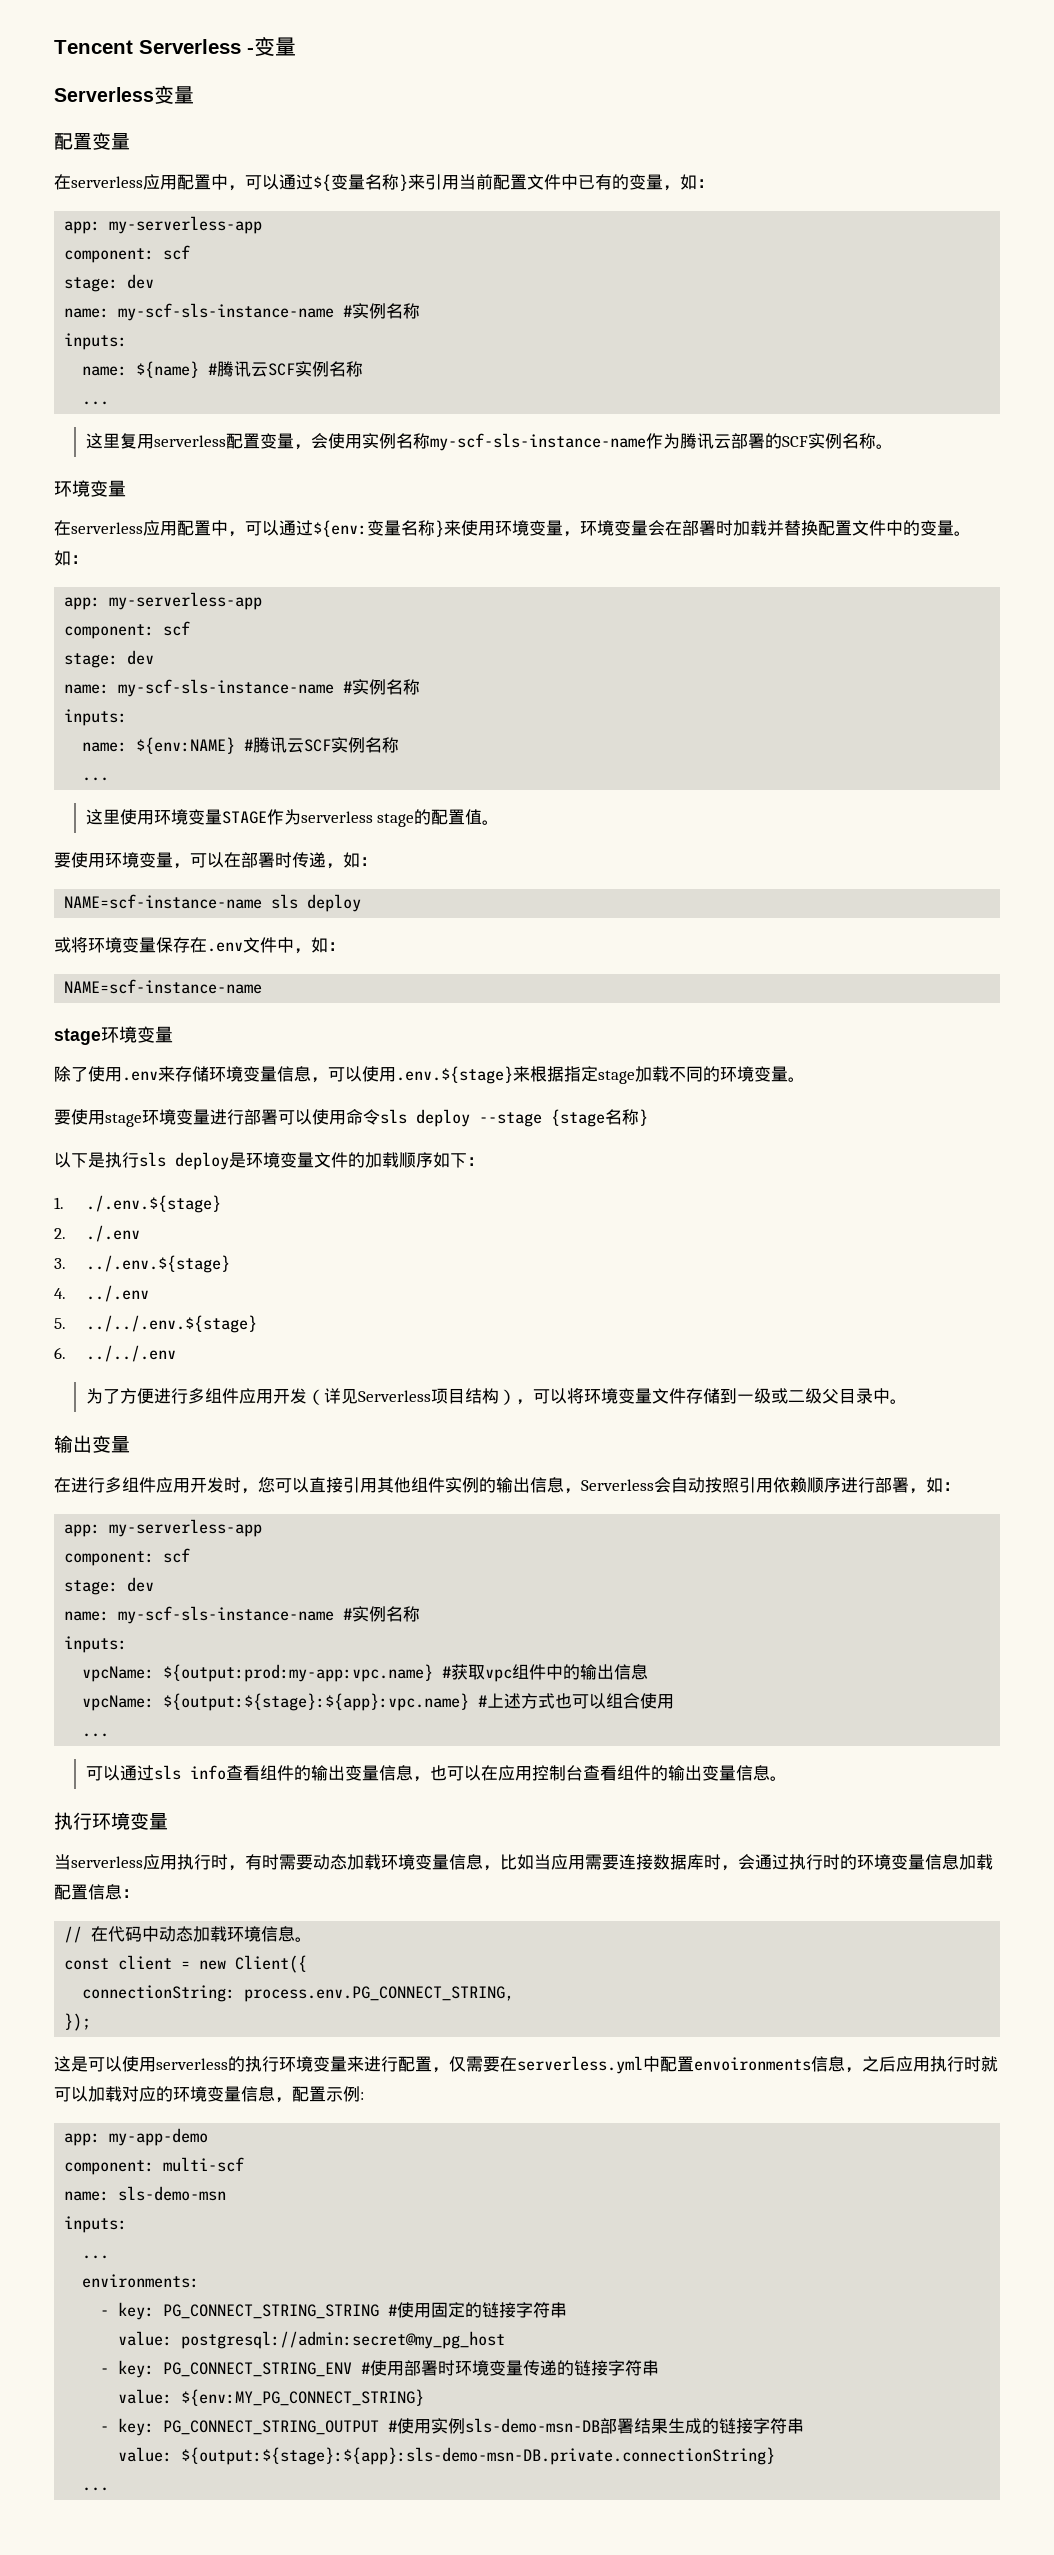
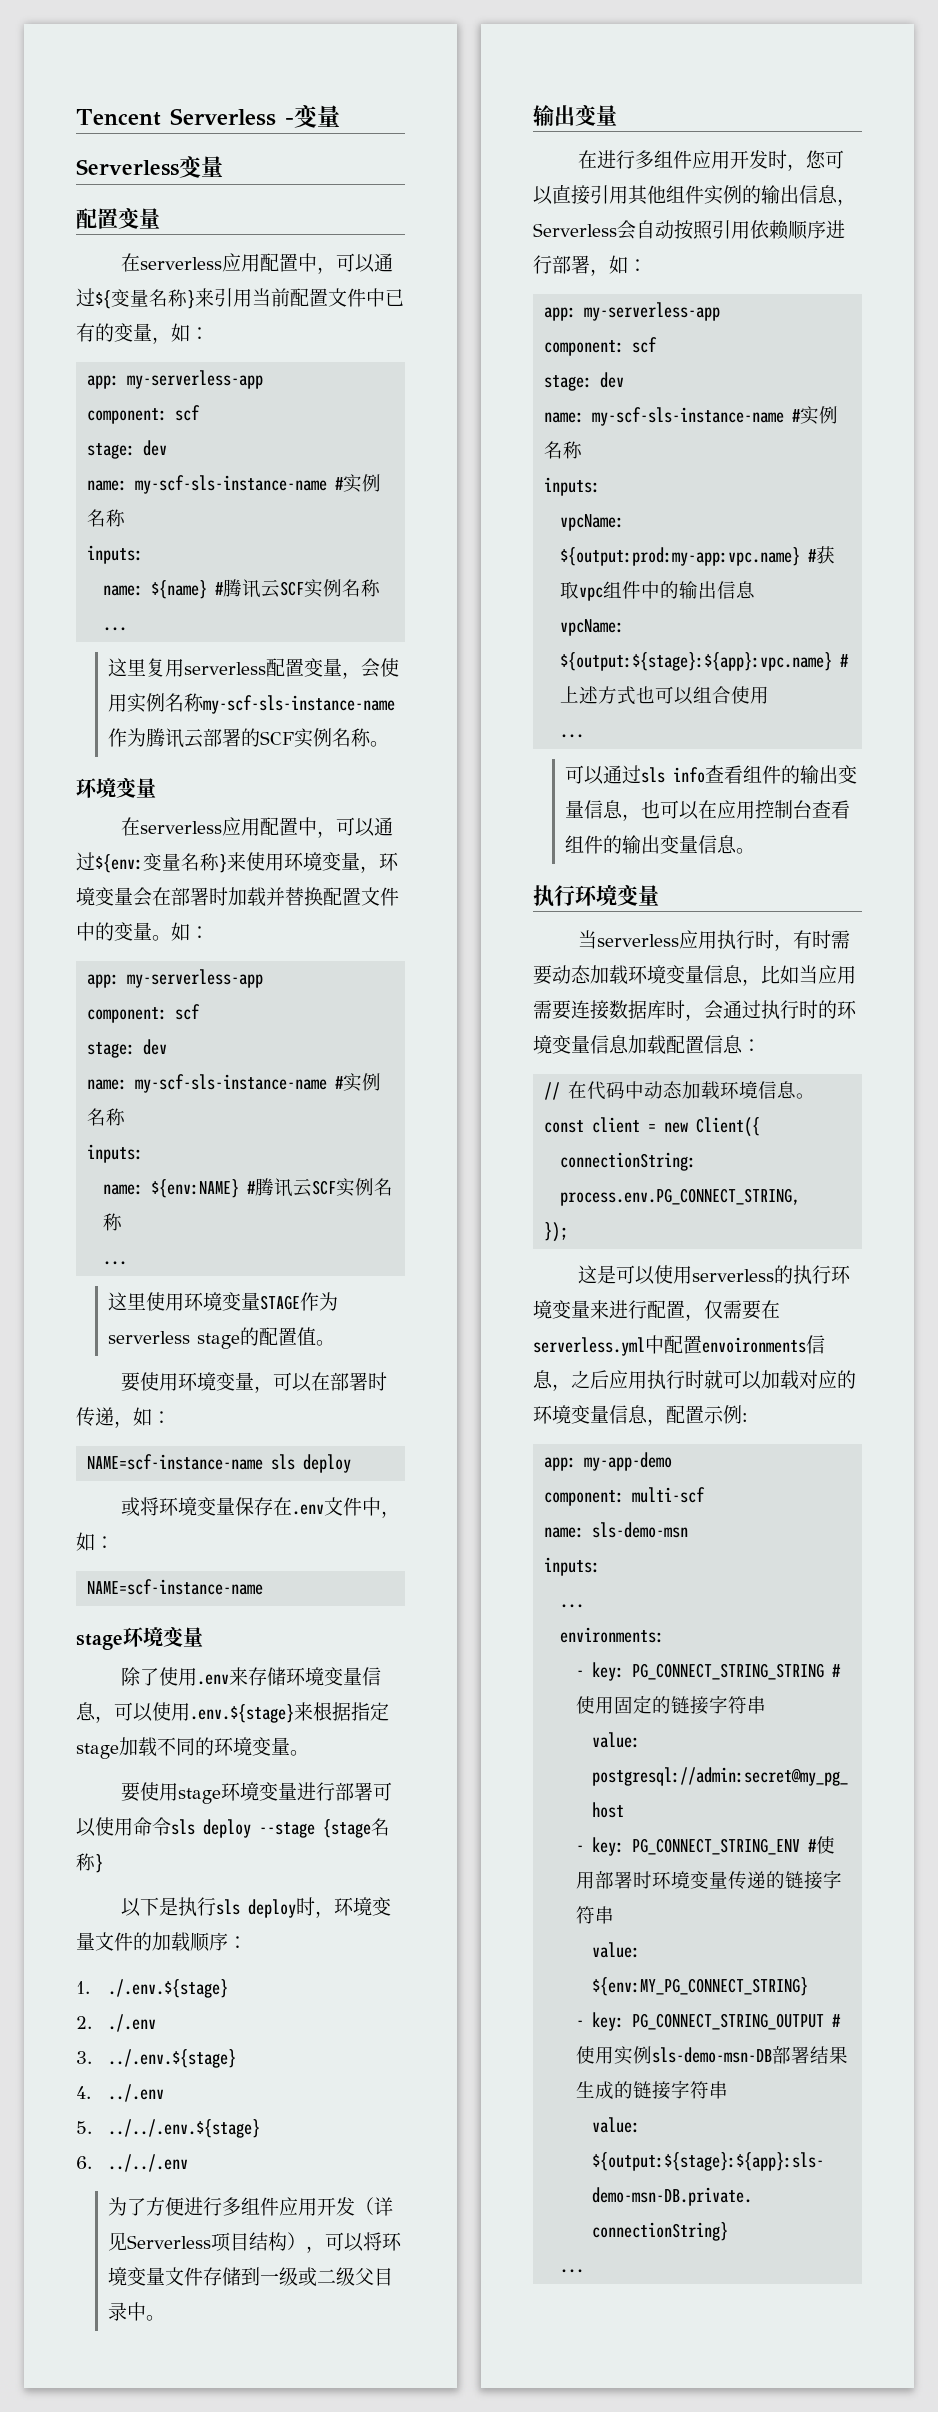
- 以下是执行sls deploy是环境变量文件的加载顺序如下：
+ 以下是执行sls deploy时，环境变量文件的加载顺序：

